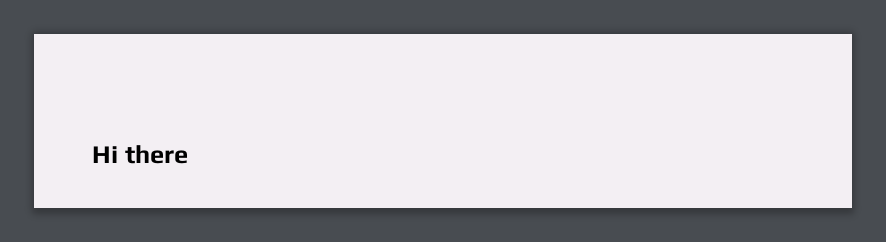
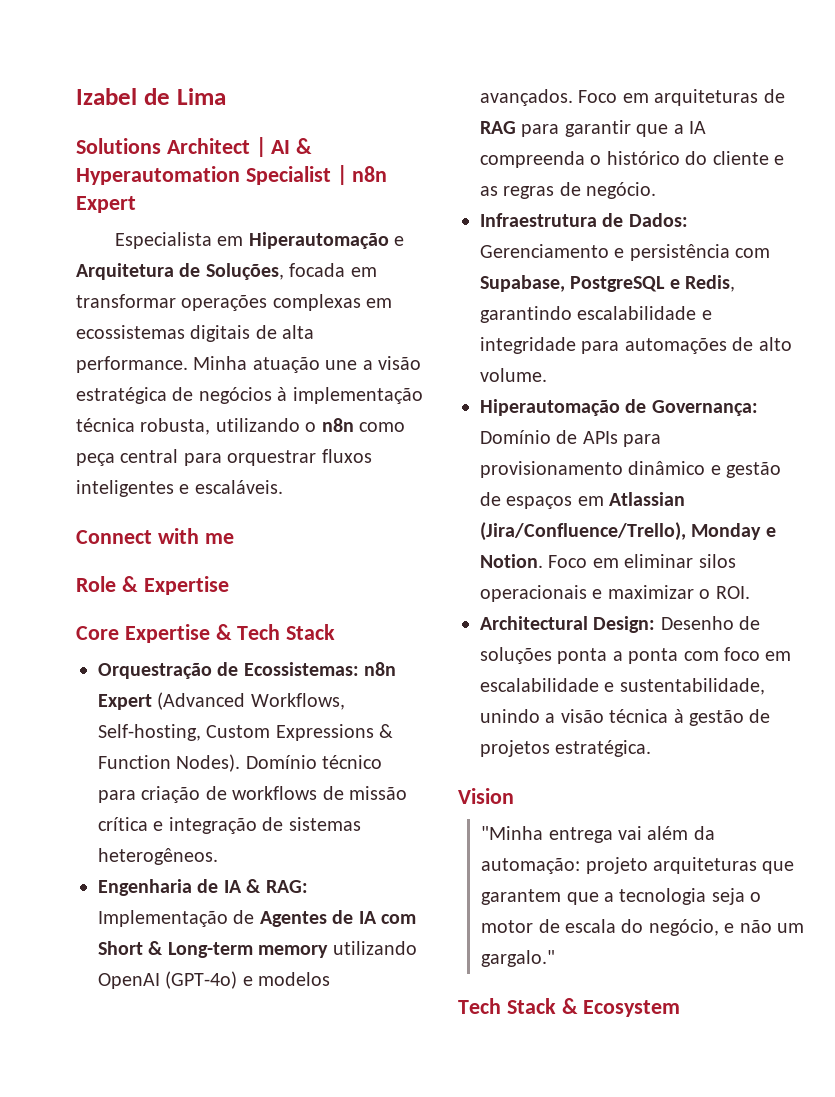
- Hi there
+ Izabel de Lima
+ Solutions Architect | AI & Hyperautomation Specialist | n8n Expert
+ Especialista em Hiperautomação e Arquitetura de Soluções, focada em transformar operações complexas em ecossistemas digitais de alta performance. Minha atuação une a visão estratégica de negócios à implementação técnica robusta, utilizando o n8n como peça central para orquestrar fluxos inteligentes e escaláveis.
+ Connect with me
+ Role & Expertise
+ Core Expertise & Tech Stack
+ Orquestração de Ecossistemas: n8n Expert (Advanced Workflows, Self-hosting, Custom Expressions & Function Nodes). Domínio técnico para criação de workflows de missão crítica e integração de sistemas heterogêneos.
+ Engenharia de IA & RAG: Implementação de Agentes de IA com Short & Long-term memory utilizando OpenAI (GPT-4o) e modelos avançados. Foco em arquiteturas de RAG para garantir que a IA compreenda o histórico do cliente e as regras de negócio.
+ Infraestrutura de Dados: Gerenciamento e persistência com Supabase, PostgreSQL e Redis, garantindo escalabilidade e integridade para automações de alto volume.
+ Hiperautomação de Governança: Domínio de APIs para provisionamento dinâmico e gestão de espaços em Atlassian (Jira/Confluence/Trello), Monday e Notion. Foco em eliminar silos operacionais e maximizar o ROI.
+ Architectural Design: Desenho de soluções ponta a ponta com foco em escalabilidade e sustentabilidade, unindo a visão técnica à gestão de projetos estratégica.
+ Vision
+ "Minha entrega vai além da automação: projeto arquiteturas que garantem que a tecnologia seja o motor de escala do negócio, e não um gargalo."
+ Tech Stack & Ecosystem

